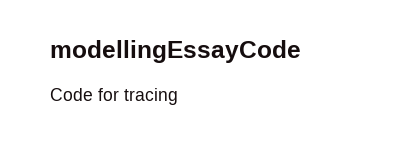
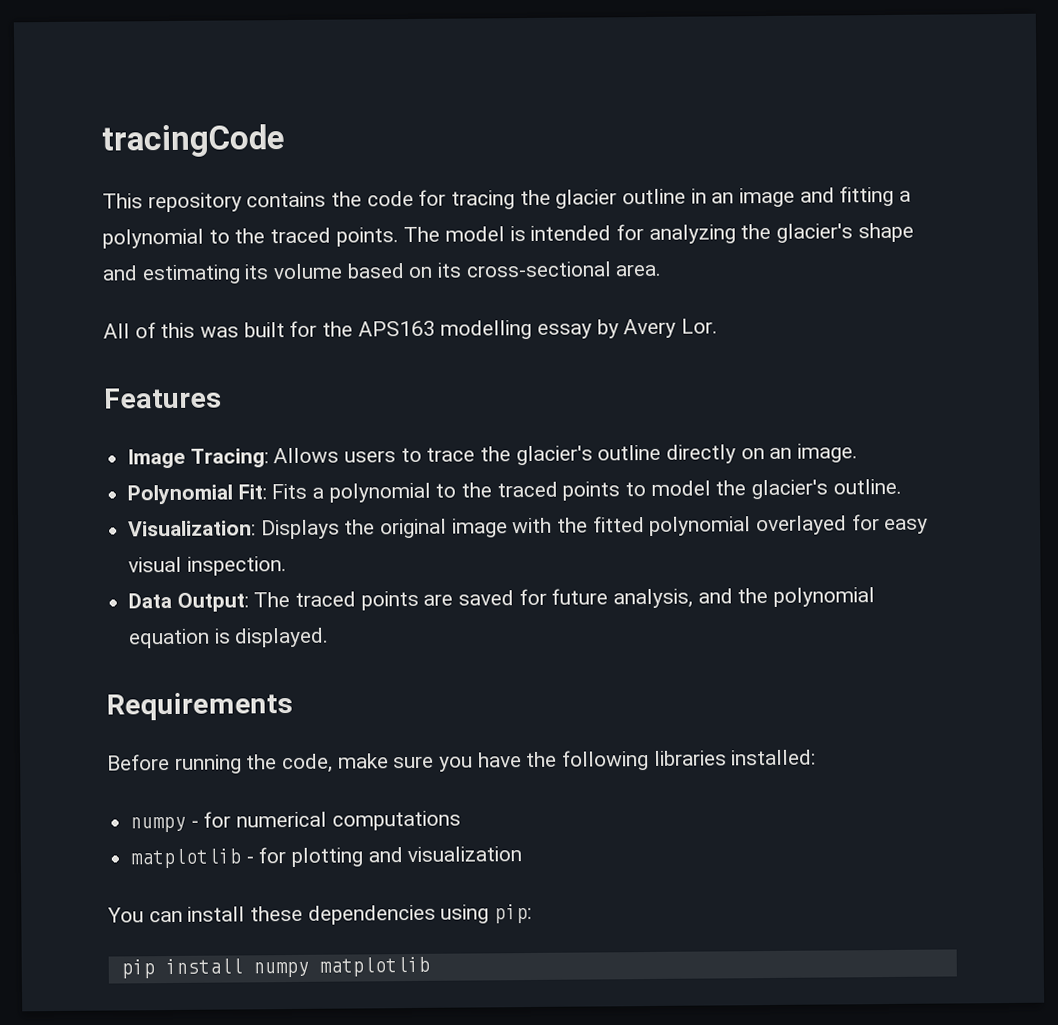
- modellingEssayCode
- Code for tracing
+ tracingCode
+ This repository contains the code for tracing the glacier outline in an image and fitting a polynomial to the traced points. The model is intended for analyzing the glacier's shape and estimating its volume based on its cross-sectional area.
+ All of this was built for the APS163 modelling essay by Avery Lor.
+ Features
+ Image Tracing: Allows users to trace the glacier's outline directly on an image.
+ Polynomial Fit: Fits a polynomial to the traced points to model the glacier's outline.
+ Visualization: Displays the original image with the fitted polynomial overlayed for easy visual inspection.
+ Data Output: The traced points are saved for future analysis, and the polynomial equation is displayed.
+ Requirements
+ Before running the code, make sure you have the following libraries installed:
+ numpy - for numerical computations
+ matplotlib - for plotting and visualization
+ You can install these dependencies using pip:
+ pip install numpy matplotlib

